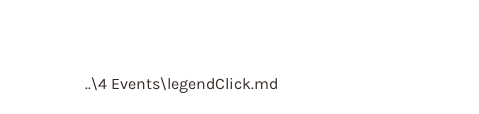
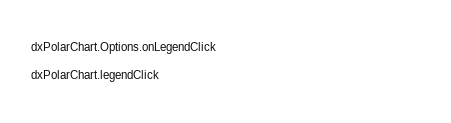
- ..\4 Events\legendClick.md
+ dxPolarChart.Options.onLegendClick
+ dxPolarChart.legendClick

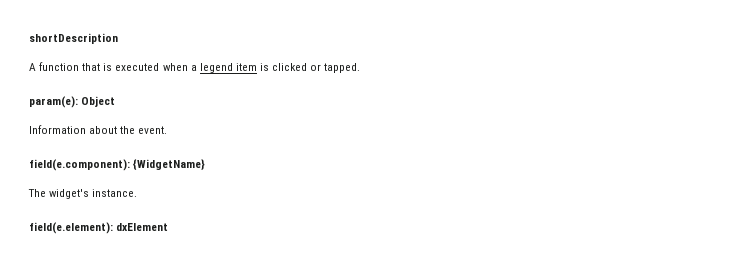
- dxPolarChart.Options.onLegendClick
- dxPolarChart.legendClick
+ shortDescription
+ A function that is executed when a legend item is clicked or tapped.
+ param(e): Object
+ Information about the event.
+ field(e.component): {WidgetName}
+ The widget's instance.
+ field(e.element): dxElement

